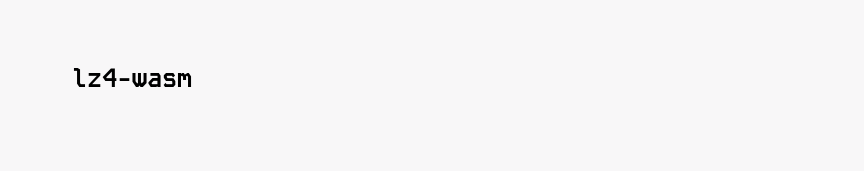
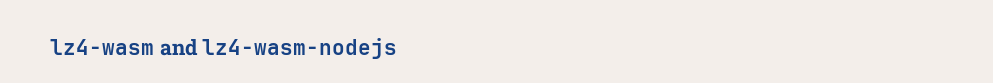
- lz4-wasm
+ lz4-wasm and lz4-wasm-nodejs

